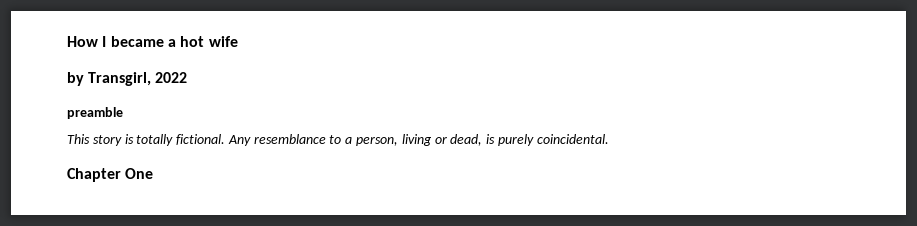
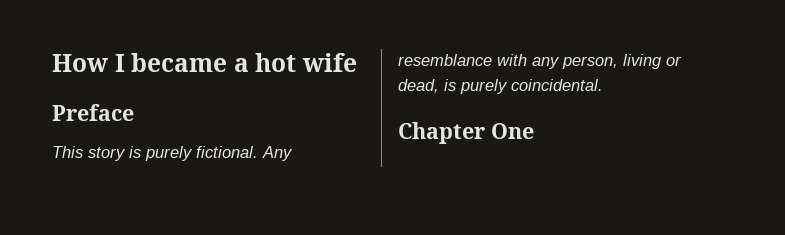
- by Transgirl, 2022
- preamble
+ Preface
- This story is totally fictional.
+ This story is purely fictional.
- Any resemblance to a person, living or dead, is purely coincidental.
+ Any resemblance with any person, living or dead, is purely coincidental.

